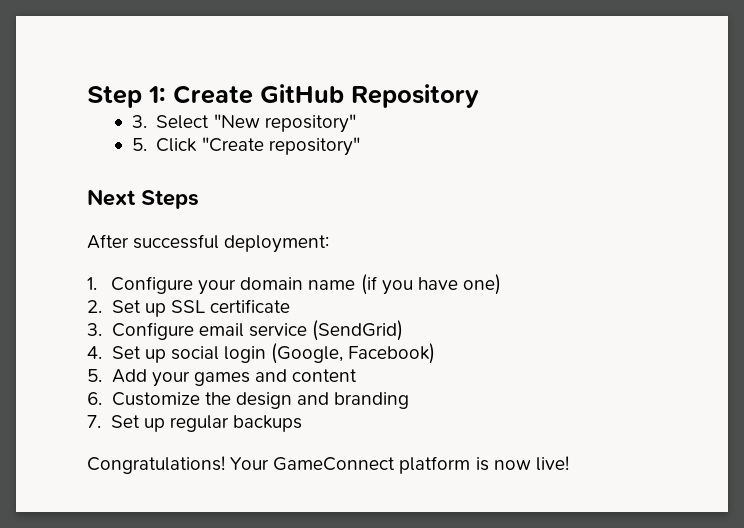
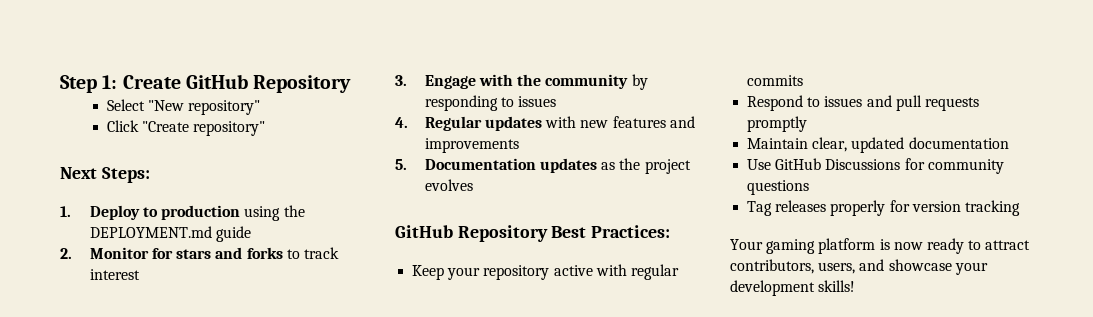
- 3. Select "New repository"
+ Select "New repository"
- 5. Click "Create repository"
+ Click "Create repository"
- Next Steps
- After successful deployment:
- 1. Configure your domain name (if you have one)
- 2. Set up SSL certificate
- 3. Configure email service (SendGrid)
- 4. Set up social login (Google, Facebook)
- 5. Add your games and content
- 6. Customize the design and branding
- 7. Set up regular backups
- Congratulations! Your GameConnect platform is now live!
+ Next Steps:
+ 1. Deploy to production using the DEPLOYMENT.md guide
+ 2. Monitor for stars and forks to track interest
+ 3. Engage with the community by responding to issues
+ 4. Regular updates with new features and improvements
+ 5. Documentation updates as the project evolves
+ GitHub Repository Best Practices:
+ Keep your repository active with regular commits
+ Respond to issues and pull requests promptly
+ Maintain clear, updated documentation
+ Use GitHub Discussions for community questions
+ Tag releases properly for version tracking
+ Your gaming platform is now ready to attract contributors, users, and showcase your development skills!

